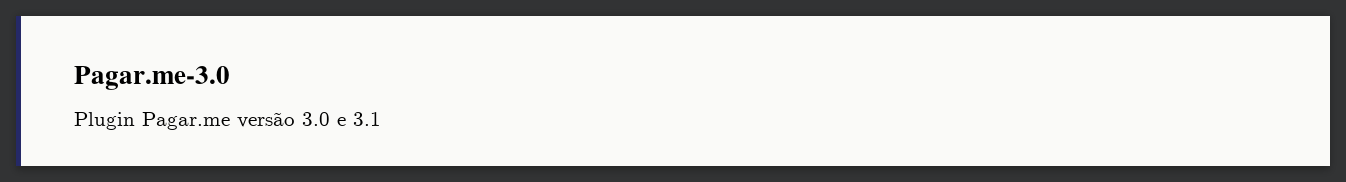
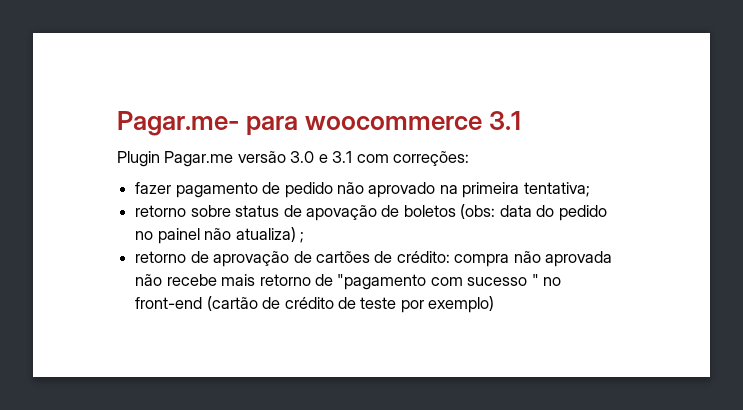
- Pagar.me-3.0
+ Pagar.me- para woocommerce 3.1
- Plugin Pagar.me versão 3.0 e 3.1
+ Plugin Pagar.me versão 3.0 e 3.1 com correções:
+ fazer pagamento de pedido não aprovado na primeira tentativa;
+ retorno sobre status de apovação de boletos (obs: data do pedido no painel não atualiza) ;
+ retorno de aprovação de cartões de crédito: compra não aprovada não recebe mais retorno de "pagamento com sucesso " no front-end (cartão de crédito de teste por exemplo)

